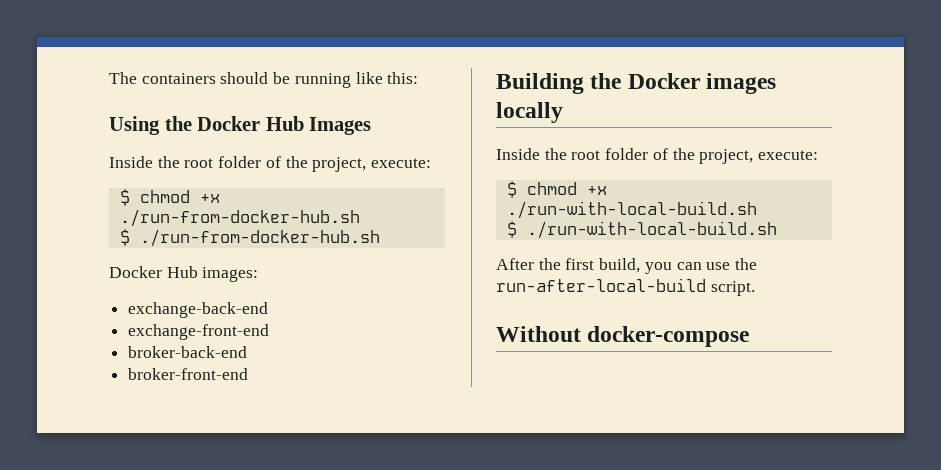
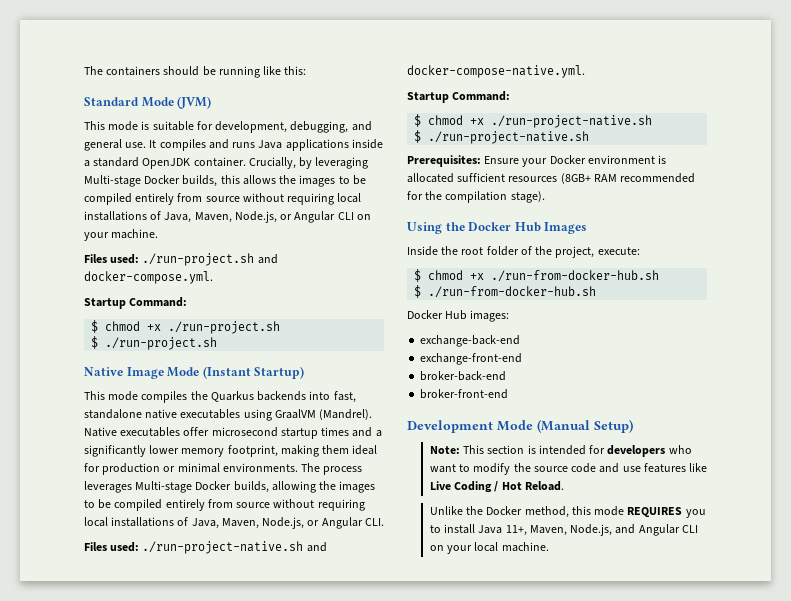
+ Standard Mode (JVM)
+ This mode is suitable for development, debugging, and general use. It compiles and runs Java applications inside a standard OpenJDK container. Crucially, by leveraging Multi-stage Docker builds, this allows the images to be compiled entirely from source without requiring local installations of Java, Maven, Node.js, or Angular CLI on your machine.
+ Files used: ./run-project.sh and docker-compose.yml.
+ Startup Command:
+ $ chmod +x ./run-project.sh
+ $ ./run-project.sh
+ Native Image Mode (Instant Startup)
+ This mode compiles the Quarkus backends into fast, standalone native executables using GraalVM (Mandrel). Native executables offer microsecond startup times and a significantly lower memory footprint, making them ideal for production or minimal environments. The process leverages Multi-stage Docker builds, allowing the images to be compiled entirely from source without requiring local installations of Java, Maven, Node.js, or Angular CLI.
+ Files used: ./run-project-native.sh and docker-compose-native.yml.
+ Startup Command:
+ $ chmod +x ./run-project-native.sh
+ $ ./run-project-native.sh
+ Prerequisites: Ensure your Docker environment is allocated sufficient resources (8GB+ RAM recommended for the compilation stage).
- Building the Docker images locally
- Inside the root folder of the project, execute:
- $ chmod +x ./run-with-local-build.sh
- $ ./run-with-local-build.sh
- After the first build, you can use the run-after-local-build script.
- Without docker-compose
+ Development Mode (Manual Setup)
+ Note: This section is intended for developers who want to modify the source code and use features like Live Coding / Hot Reload.
+ Unlike the Docker method, this mode REQUIRES you to install Java 11+, Maven, Node.js, and Angular CLI on your local machine.

